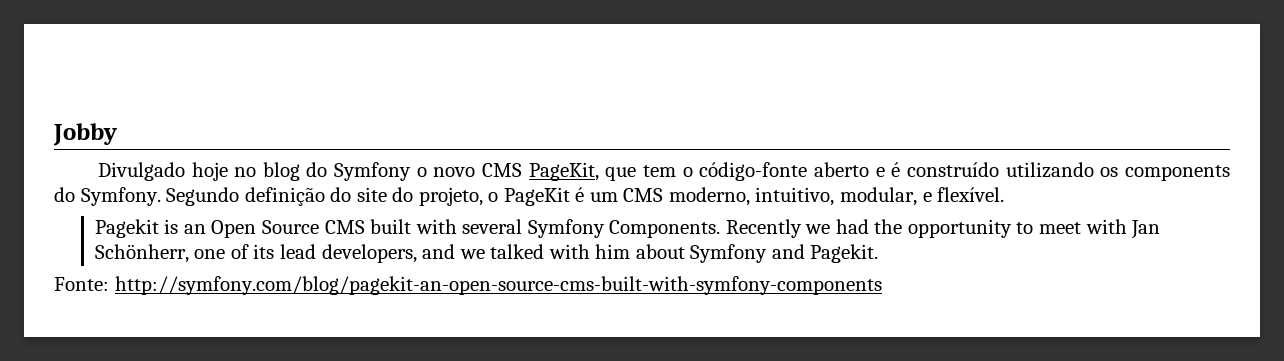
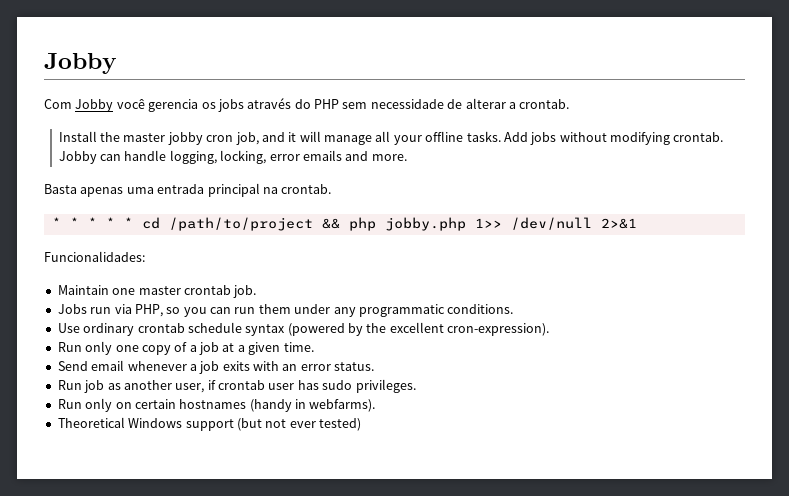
- Divulgado hoje no blog do Symfony o novo CMS PageKit, que tem o código-fonte aberto e é construído utilizando os components do Symfony. Segundo definição do site do projeto, o PageKit é um CMS moderno, intuitivo, modular, e flexível.
- Pagekit is an Open Source CMS built with several Symfony Components. Recently we had the opportunity to meet with Jan Schönherr, one of its lead developers, and we talked with him about Symfony and Pagekit.
- Fonte: http://symfony.com/blog/pagekit-an-open-source-cms-built-with-symfony-components
+ Com Jobby você gerencia os jobs através do PHP sem necessidade de alterar a crontab.
+ Install the master jobby cron job, and it will manage all your offline tasks. Add jobs without modifying crontab. Jobby can handle logging, locking, error emails and more.
+ Basta apenas uma entrada principal na crontab.
+ * * * * * cd /path/to/project && php jobby.php 1>> /dev/null 2>&1
+ Funcionalidades:
+ Maintain one master crontab job.
+ Jobs run via PHP, so you can run them under any programmatic conditions.
+ Use ordinary crontab schedule syntax (powered by the excellent cron-expression).
+ Run only one copy of a job at a given time.
+ Send email whenever a job exits with an error status.
+ Run job as another user, if crontab user has sudo privileges.
+ Run only on certain hostnames (handy in webfarms).
+ Theoretical Windows support (but not ever tested)

